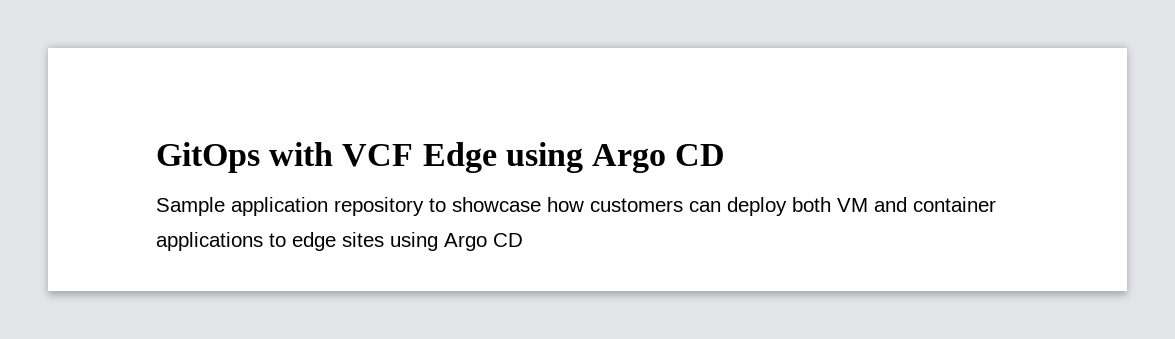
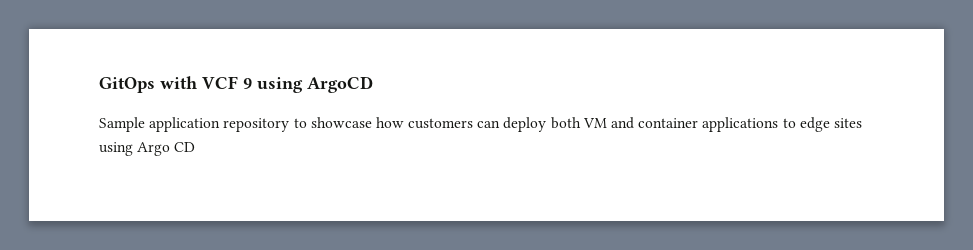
- GitOps with VCF Edge using Argo CD
+ GitOps with VCF 9 using ArgoCD

